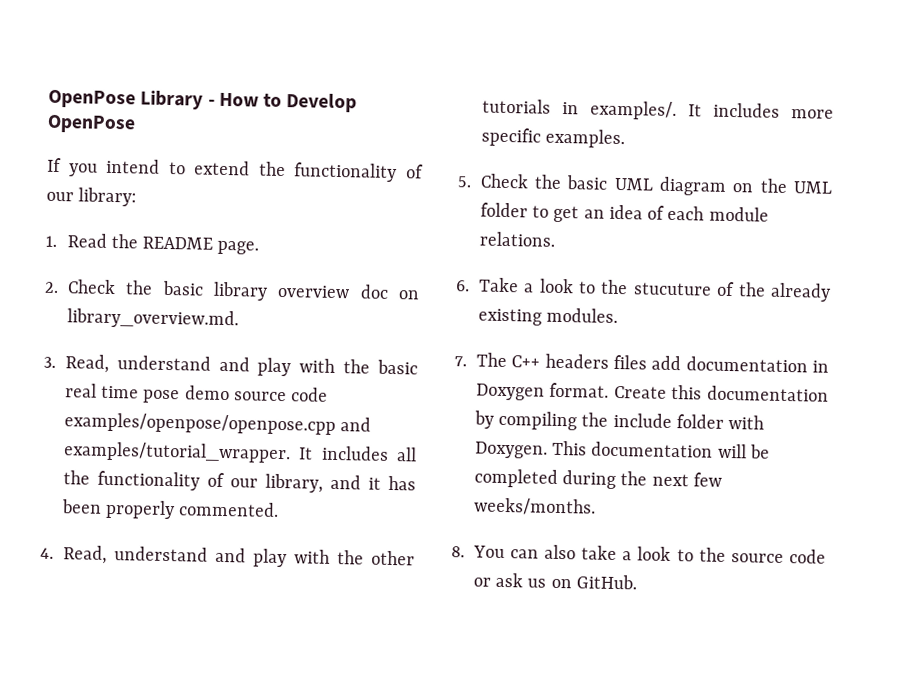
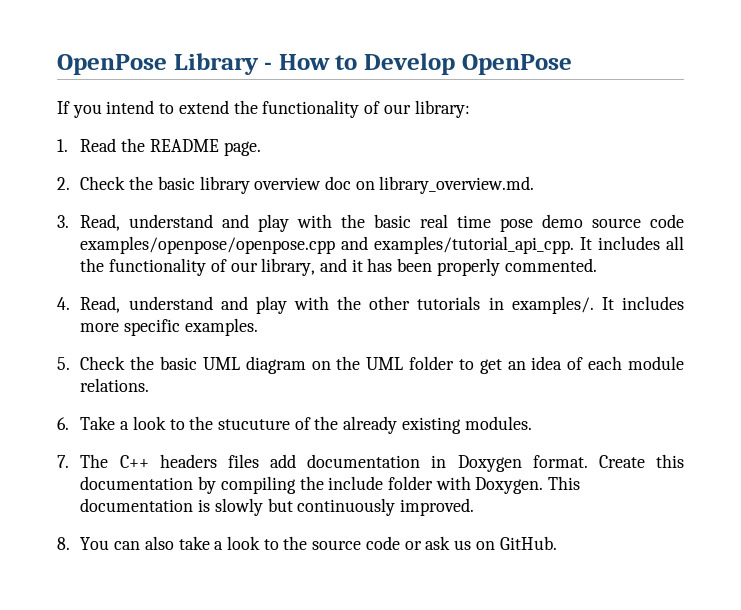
- 3. Read, understand and play with the basic real time pose demo source code examples/openpose/openpose.cpp and examples/tutorial_wrapper.
+ 3. Read, understand and play with the basic real time pose demo source code examples/openpose/openpose.cpp and examples/tutorial_api_cpp.
- This documentation will be completed during the next few weeks/months.
+ This documentation is slowly but continuously improved.

